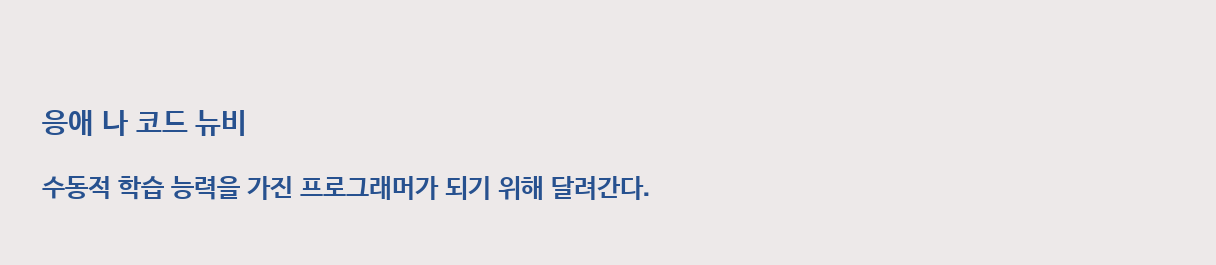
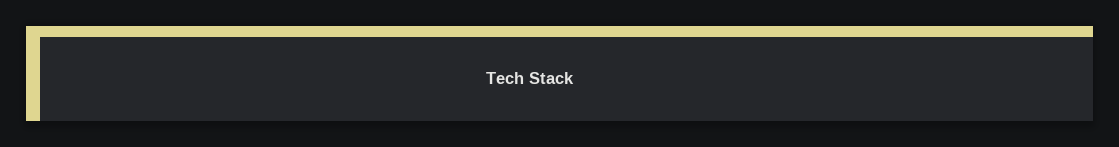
- 응애 나 코드 뉴비
- 수동적 학습 능력을 가진 프로그래머가 되기 위해 달려간다.
+ Tech Stack

